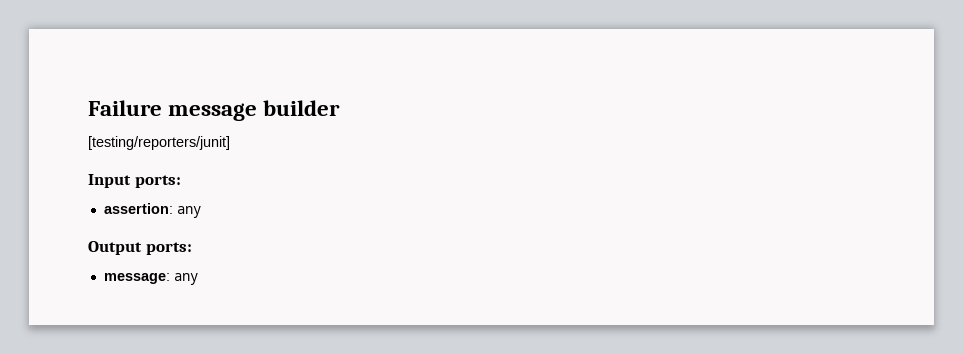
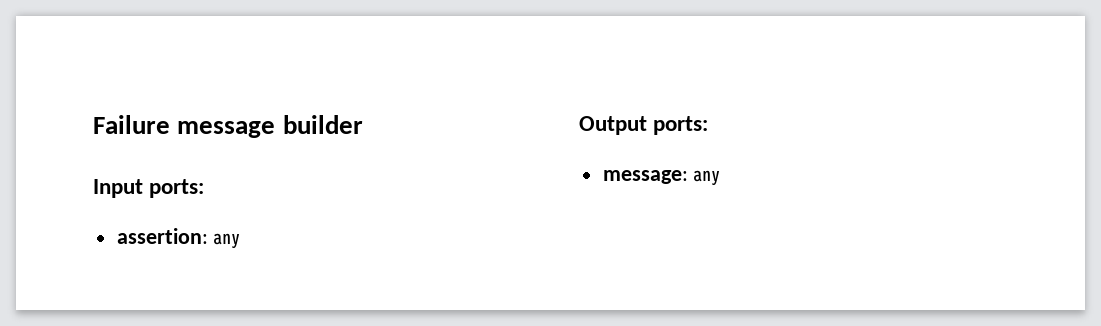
- [testing/reporters/junit]

